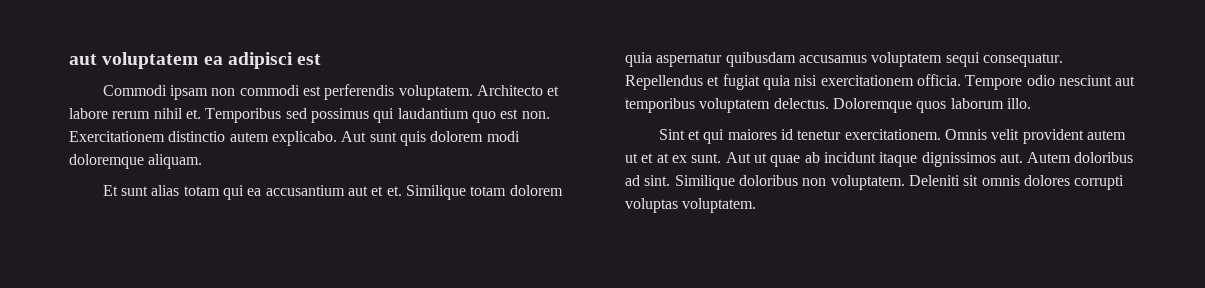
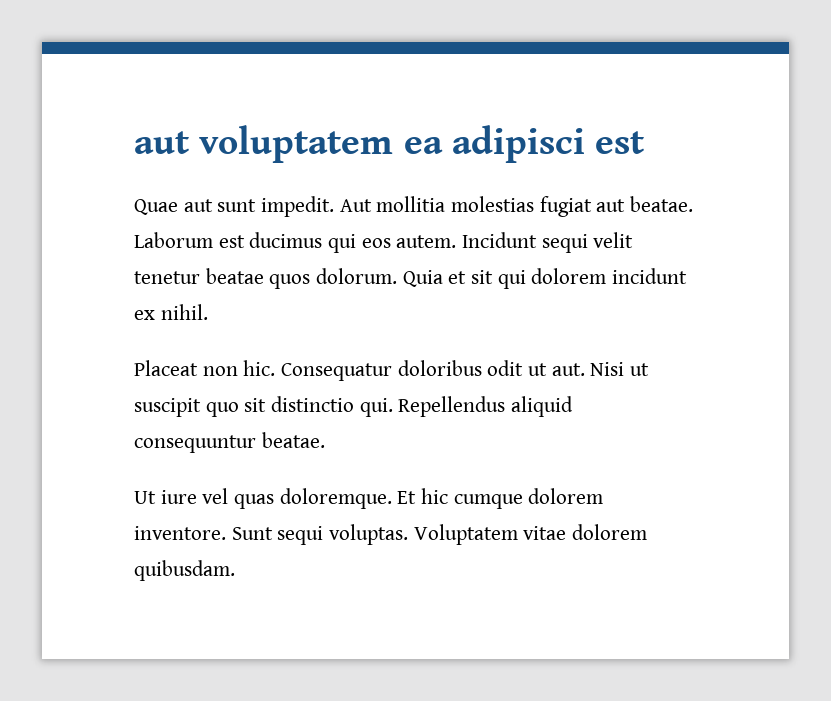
- Commodi ipsam non commodi est perferendis voluptatem. Architecto et labore rerum nihil et. Temporibus sed possimus qui laudantium quo est non. Exercitationem distinctio autem explicabo. Aut sunt quis dolorem modi doloremque aliquam.
- Et sunt alias totam qui ea accusantium aut et et. Similique totam dolorem quia aspernatur quibusdam accusamus voluptatem sequi consequatur. Repellendus et fugiat quia nisi exercitationem officia. Tempore odio nesciunt aut temporibus voluptatem delectus. Doloremque quos laborum illo.
- Sint et qui maiores id tenetur exercitationem. Omnis velit provident autem ut et at ex sunt. Aut ut quae ab incidunt itaque dignissimos aut. Autem doloribus ad sint. Similique doloribus non voluptatem. Deleniti sit omnis dolores corrupti voluptas voluptatem.
+ Quae aut sunt impedit. Aut mollitia molestias fugiat aut beatae. Laborum est ducimus qui eos autem. Incidunt sequi velit tenetur beatae quos dolorum. Quia et sit qui dolorem incidunt ex nihil.
+ Placeat non hic. Consequatur doloribus odit ut aut. Nisi ut suscipit quo sit distinctio qui. Repellendus aliquid consequuntur beatae.
+ Ut iure vel quas doloremque. Et hic cumque dolorem inventore. Sunt sequi voluptas. Voluptatem vitae dolorem quibusdam.

